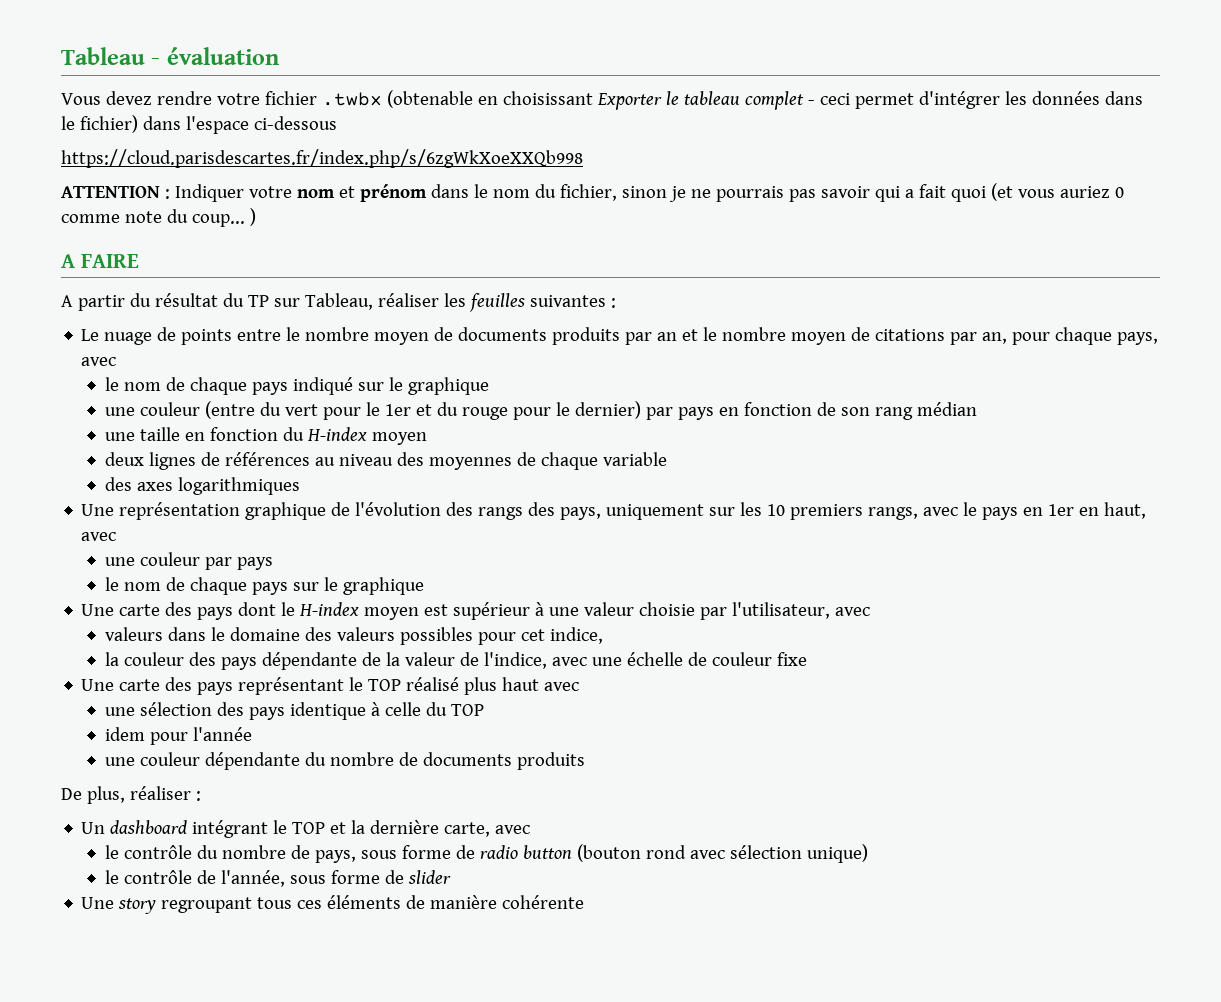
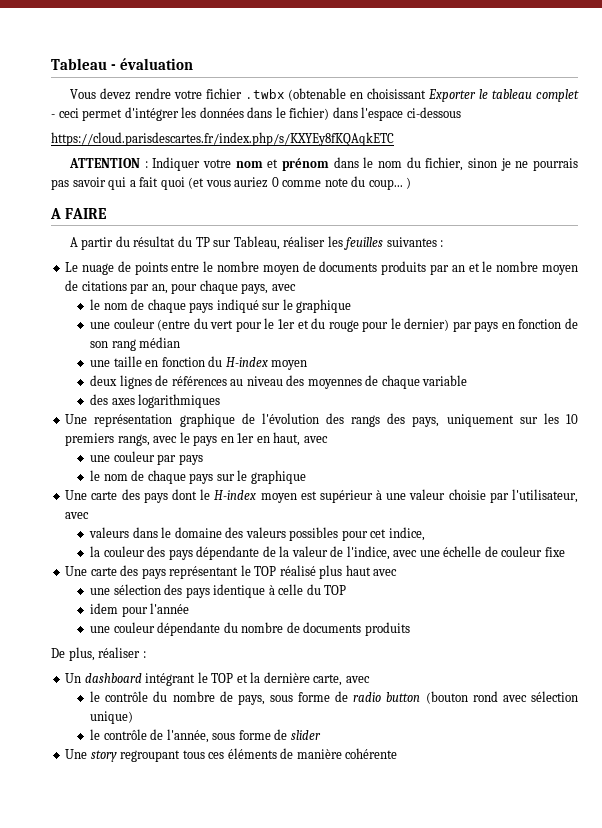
- https://cloud.parisdescartes.fr/index.php/s/6zgWkXoeXXQb998
+ https://cloud.parisdescartes.fr/index.php/s/KXYEy8fKQAqkETC

